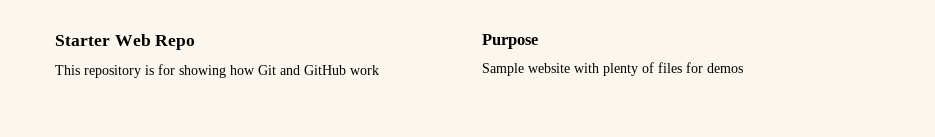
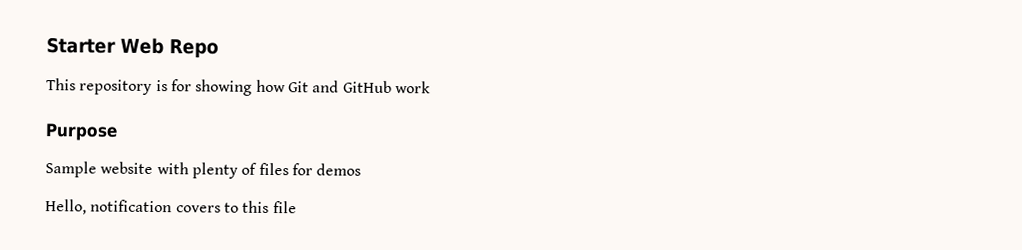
+ Hello, notification covers to this file

